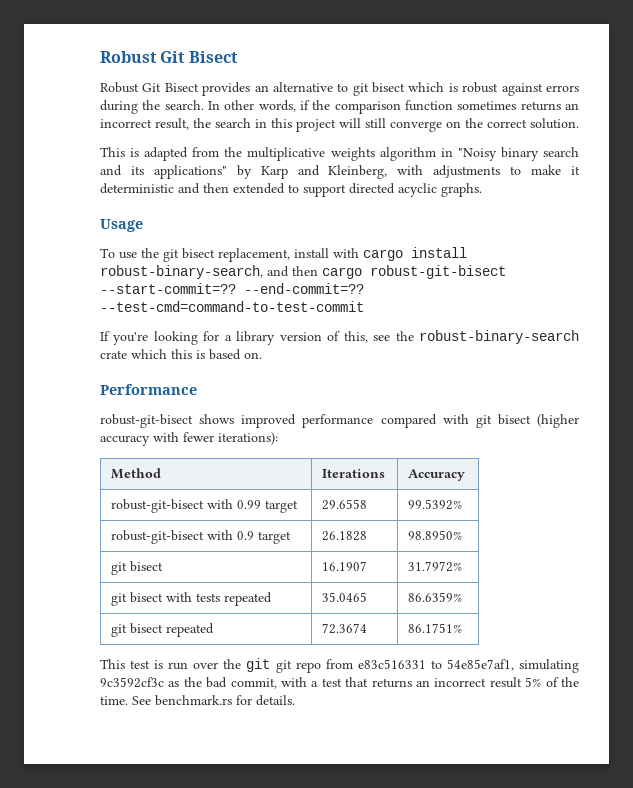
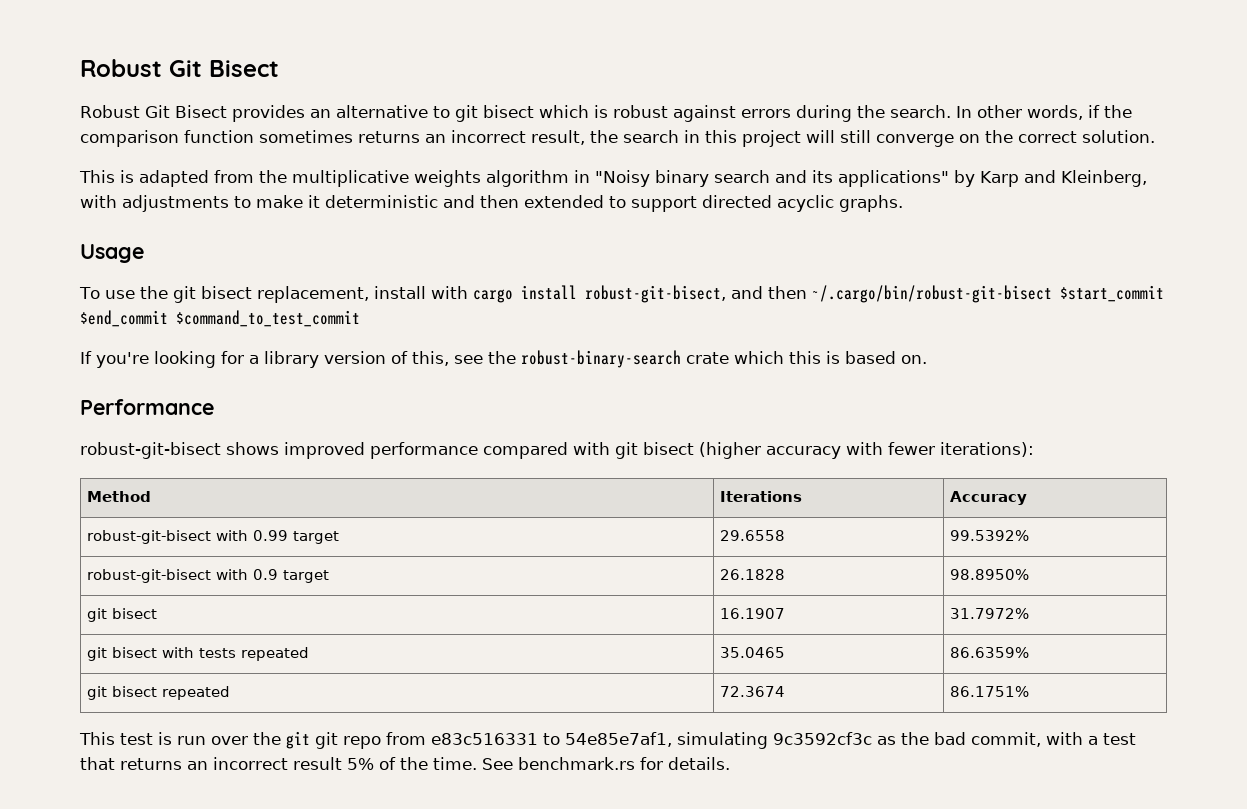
- To use the git bisect replacement, install with cargo install robust-binary-search, and then cargo robust-git-bisect --start-commit=?? --end-commit=?? --test-cmd=command-to-test-commit
+ To use the git bisect replacement, install with cargo install robust-git-bisect, and then ~/.cargo/bin/robust-git-bisect $start_commit $end_commit $command_to_test_commit

